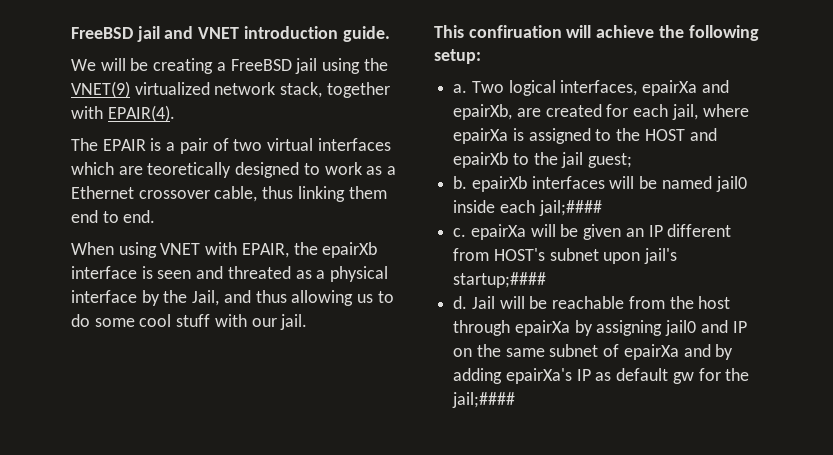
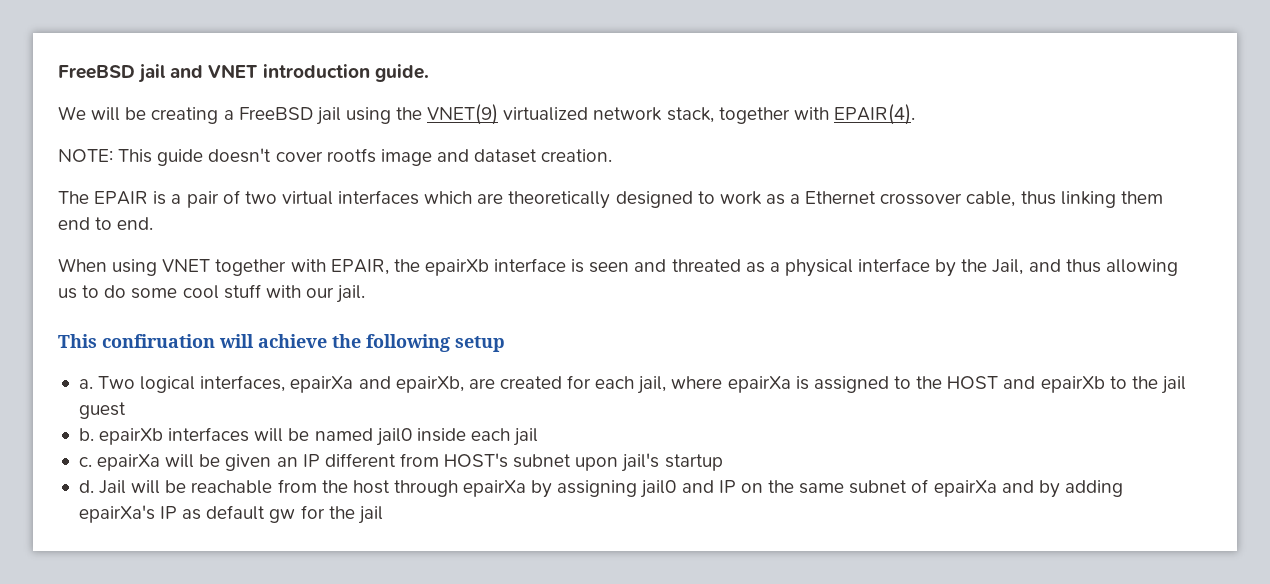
+ NOTE: This guide doesn't cover rootfs image and dataset creation.
- The EPAIR is a pair of two virtual interfaces which are teoretically designed to work as a Ethernet crossover cable, thus linking them end to end.
+ The EPAIR is a pair of two virtual interfaces which are theoretically designed to work as a Ethernet crossover cable, thus linking them end to end.
- When using VNET with EPAIR, the epairXb interface is seen and threated as a physical interface by the Jail, and thus allowing us to do some cool stuff with our jail.
+ When using VNET together with EPAIR, the epairXb interface is seen and threated as a physical interface by the Jail, and thus allowing us to do some cool stuff with our jail.
- This confiruation will achieve the following setup:
+ This confiruation will achieve the following setup
- Two logical interfaces, epairXa and epairXb, are created for each jail, where epairXa is assigned to the HOST and epairXb to the jail guest;
+ Two logical interfaces, epairXa and epairXb, are created for each jail, where epairXa is assigned to the HOST and epairXb to the jail guest
- b. epairXb interfaces will be named jail0 inside each jail;####
+ b. epairXb interfaces will be named jail0 inside each jail
- c. epairXa will be given an IP different from HOST's subnet upon jail's startup;####
+ c. epairXa will be given an IP different from HOST's subnet upon jail's startup
- Jail will be reachable from the host through epairXa by assigning jail0 and IP on the same subnet of epairXa and by adding epairXa's IP as default gw for the jail;####
+ Jail will be reachable from the host through epairXa by assigning jail0 and IP on the same subnet of epairXa and by adding epairXa's IP as default gw for the jail

